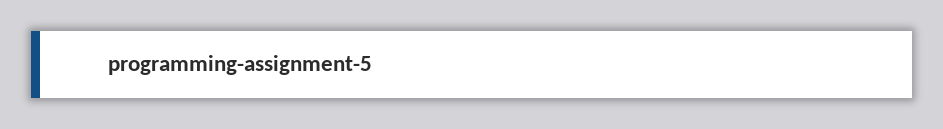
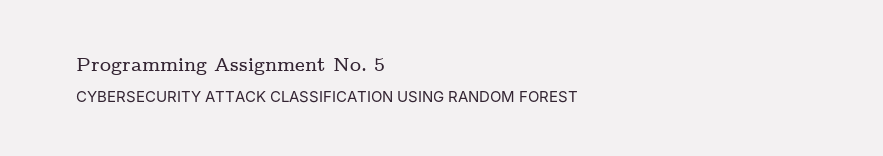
- programming-assignment-5
+ Programming Assignment No. 5
+ CYBERSECURITY ATTACK CLASSIFICATION USING RANDOM FOREST

